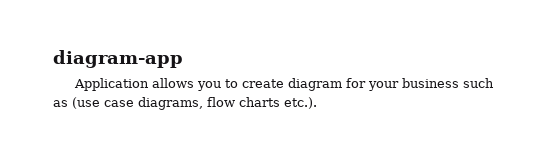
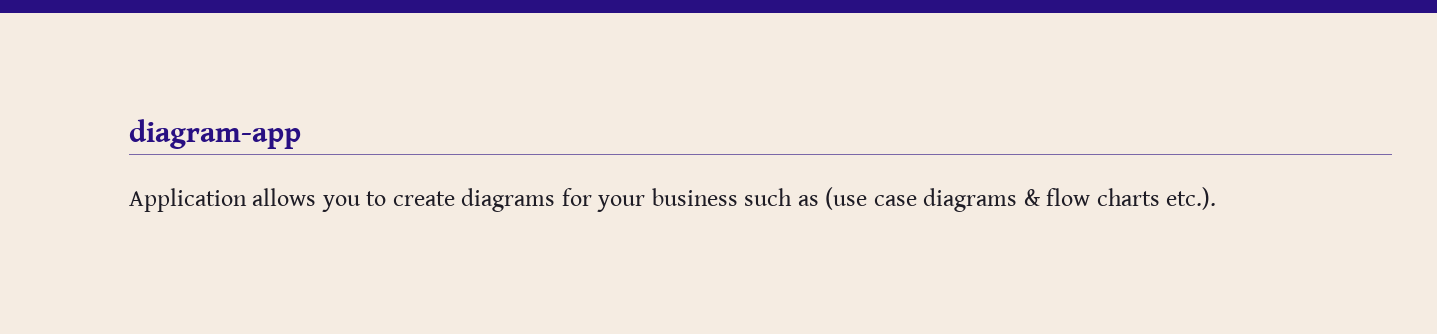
- Application allows you to create diagram for your business such as (use case diagrams, flow charts etc.).
+ Application allows you to create diagrams for your business such as (use case diagrams & flow charts etc.).

